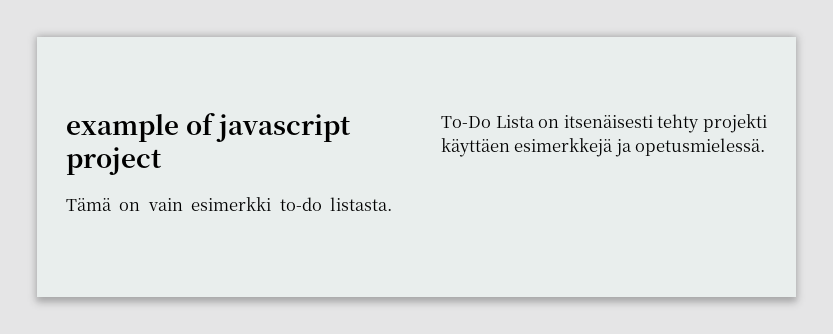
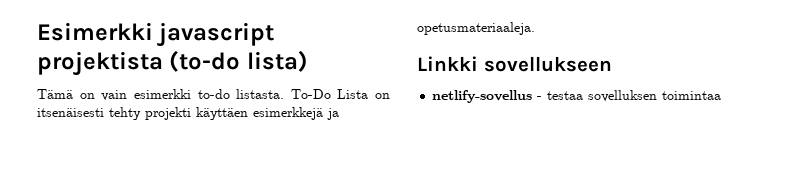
- example of javascript project
+ Esimerkki javascript projektista (to-do lista)
- To-Do Lista on itsenäisesti tehty projekti käyttäen esimerkkejä ja opetusmielessä.
+ To-Do Lista on itsenäisesti tehty projekti käyttäen esimerkkejä ja opetusmateriaaleja.
+ Linkki sovellukseen
+ netlify-sovellus - testaa sovelluksen toimintaa

